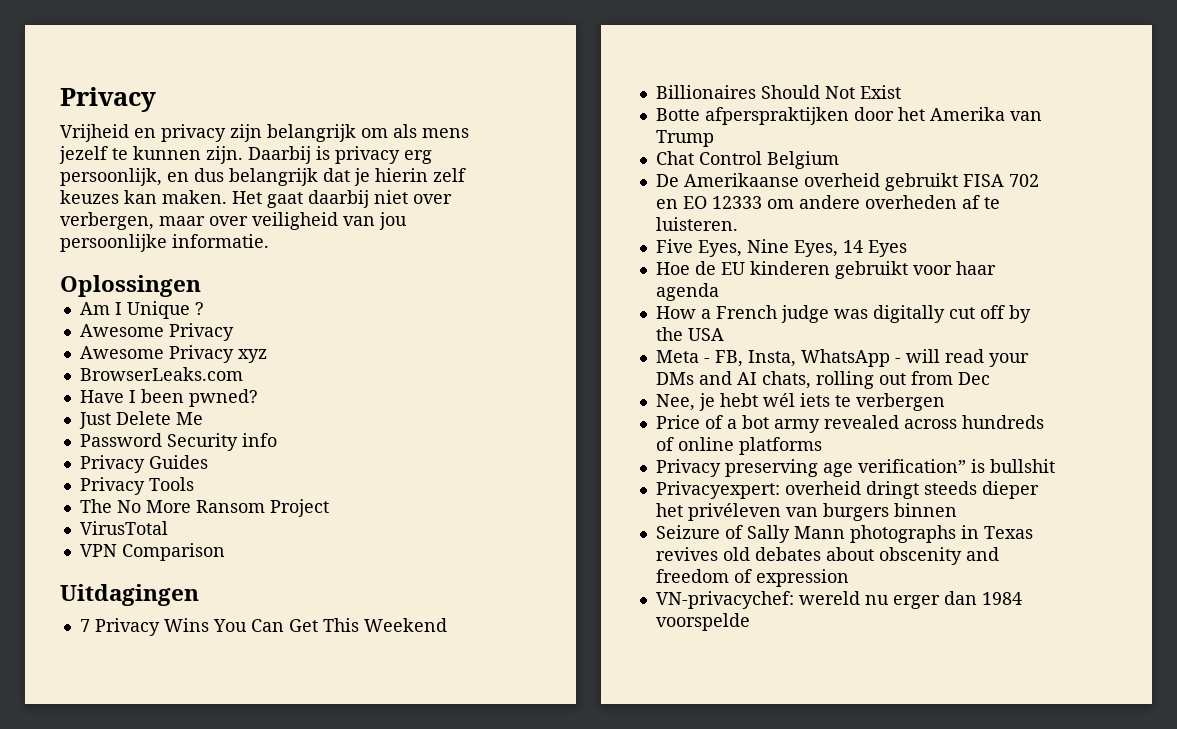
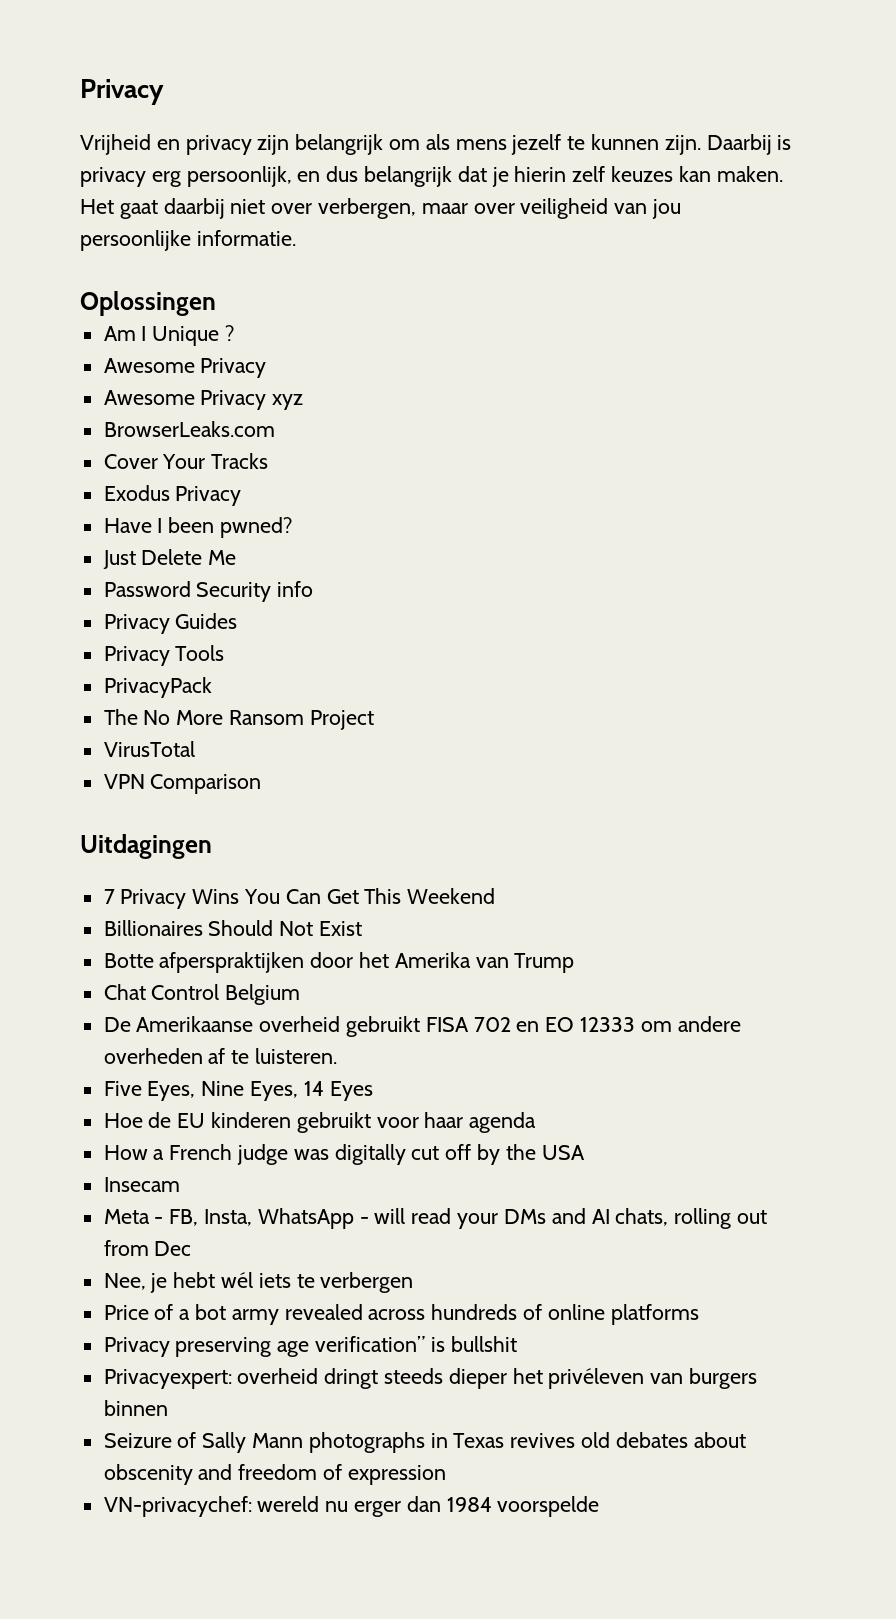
+ Cover Your Tracks
+ Exodus Privacy
+ PrivacyPack
+ Insecam

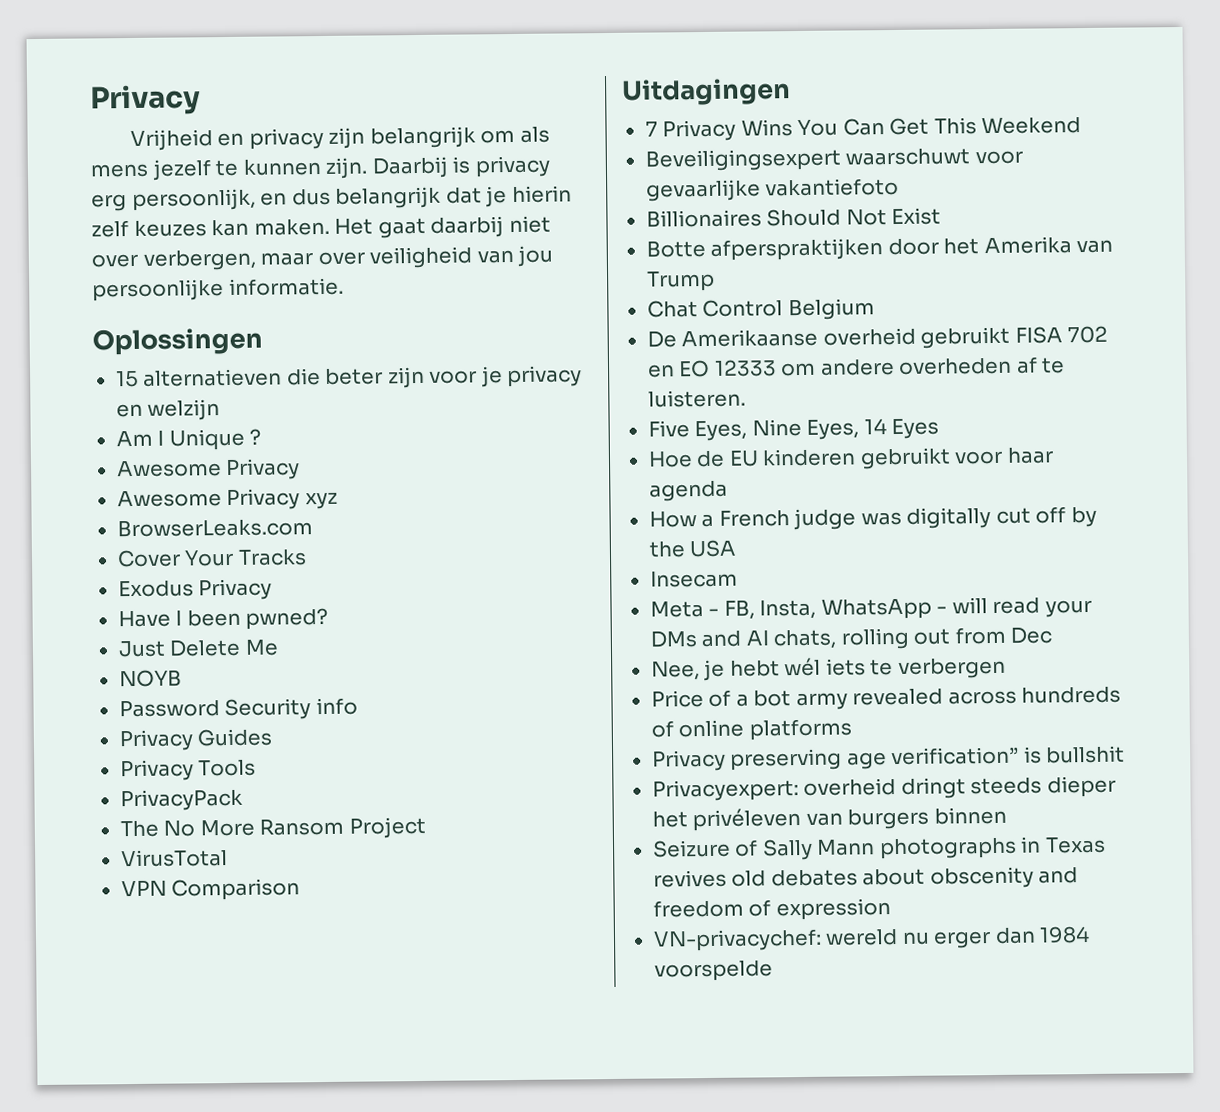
+ 15 alternatieven die beter zijn voor je privacy en welzijn
+ NOYB
+ Beveiligingsexpert waarschuwt voor gevaarlijke vakantiefoto

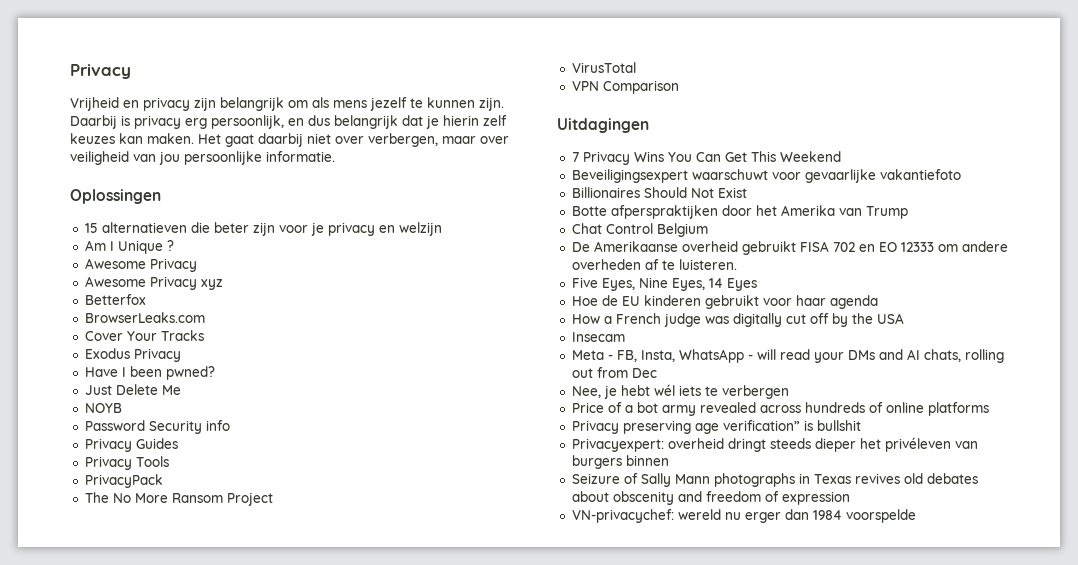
+ Betterfox

